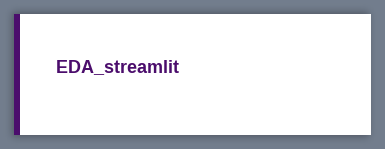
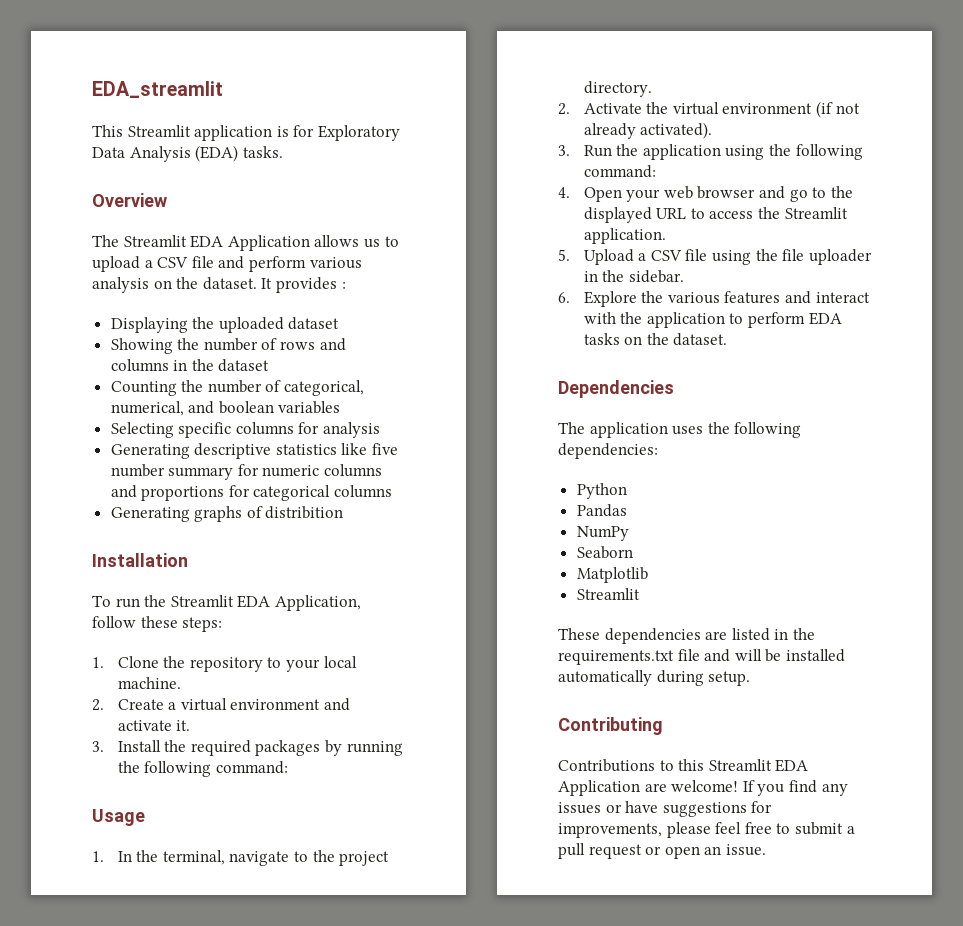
+ This Streamlit application is for Exploratory Data Analysis (EDA) tasks.
+ Overview
+ The Streamlit EDA Application allows us to upload a CSV file and perform various analysis on the dataset. It provides :
+ Displaying the uploaded dataset
+ Showing the number of rows and columns in the dataset
+ Counting the number of categorical, numerical, and boolean variables
+ Selecting specific columns for analysis
+ Generating descriptive statistics like five number summary for numeric columns and proportions for categorical columns
+ Generating graphs of distribition
+ Installation
+ To run the Streamlit EDA Application, follow these steps:
+ 1. Clone the repository to your local machine.
+ 2. Create a virtual environment and activate it.
+ 3. Install the required packages by running the following command:
+ Usage
+ 1. In the terminal, navigate to the project directory.
+ 2. Activate the virtual environment (if not already activated).
+ 3. Run the application using the following command:
+ 4. Open your web browser and go to the displayed URL to access the Streamlit application.
+ 5. Upload a CSV file using the file uploader in the sidebar.
+ 6. Explore the various features and interact with the application to perform EDA tasks on the dataset.
+ Dependencies
+ The application uses the following dependencies:
+ Python
+ Pandas
+ NumPy
+ Seaborn
+ Matplotlib
+ Streamlit
+ These dependencies are listed in the requirements.txt file and will be installed automatically during setup.
+ Contributing
+ Contributions to this Streamlit EDA Application are welcome! If you find any issues or have suggestions for improvements, please feel free to submit a pull request or open an issue.

